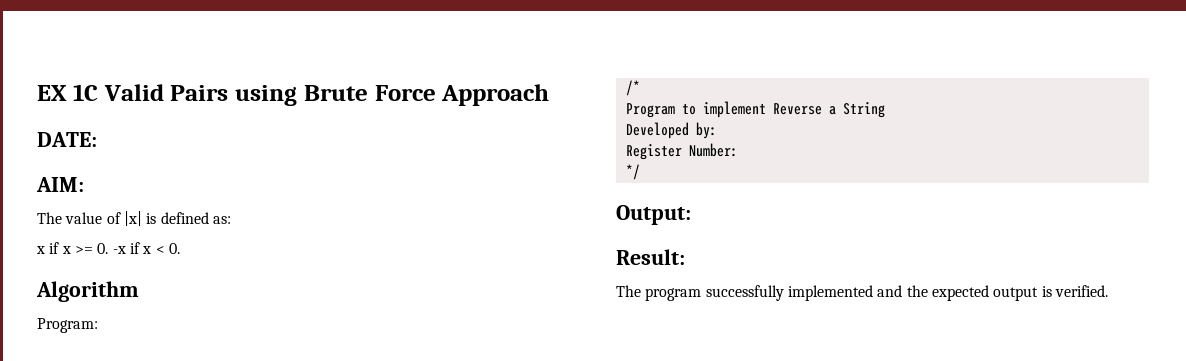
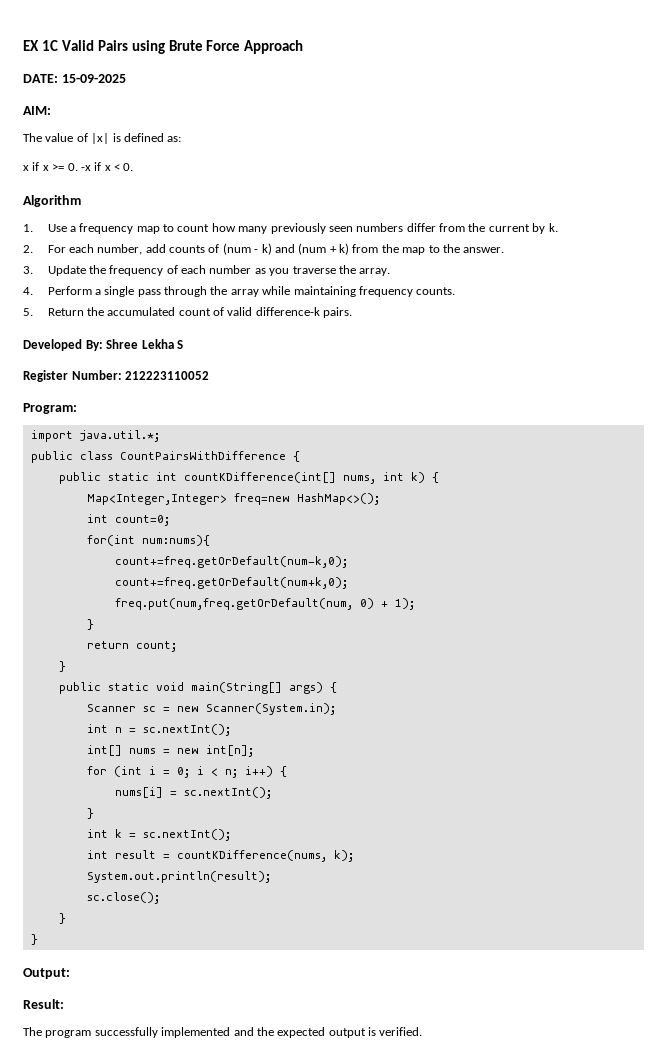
- DATE:
+ DATE: 15-09-2025
+ 1. Use a frequency map to count how many previously seen numbers differ from the current by k.
+ 2. For each number, add counts of (num - k) and (num + k) from the map to the answer.
+ 3. Update the frequency of each number as you traverse the array.
+ 4. Perform a single pass through the array while maintaining frequency counts.
+ 5. Return the accumulated count of valid difference-k pairs.
+ Developed By: Shree Lekha S
+ Register Number: 212223110052
  Program:
- /*
- Program to implement Reverse a String
- Developed by:
- Register Number:
- */
+ import java.util.*;
+ public class CountPairsWithDifference {
+ public static int countKDifference(int[] nums, int k) {
+ Map<Integer,Integer> freq=new HashMap<>();
+ int count=0;
+ for(int num:nums){
+ count+=freq.getOrDefault(num-k,0);
+ count+=freq.getOrDefault(num+k,0);
+ freq.put(num,freq.getOrDefault(num, 0) + 1);
+ }
+ return count;
+ }
+ public static void main(String[] args) {
+ Scanner sc = new Scanner(System.in);
+ int n = sc.nextInt();
+ int[] nums = new int[n];
+ for (int i = 0; i < n; i++) {
+ nums[i] = sc.nextInt();
+ }
+ int k = sc.nextInt();
+ int result = countKDifference(nums, k);
+ System.out.println(result);
+ sc.close();
+ }
+ }

